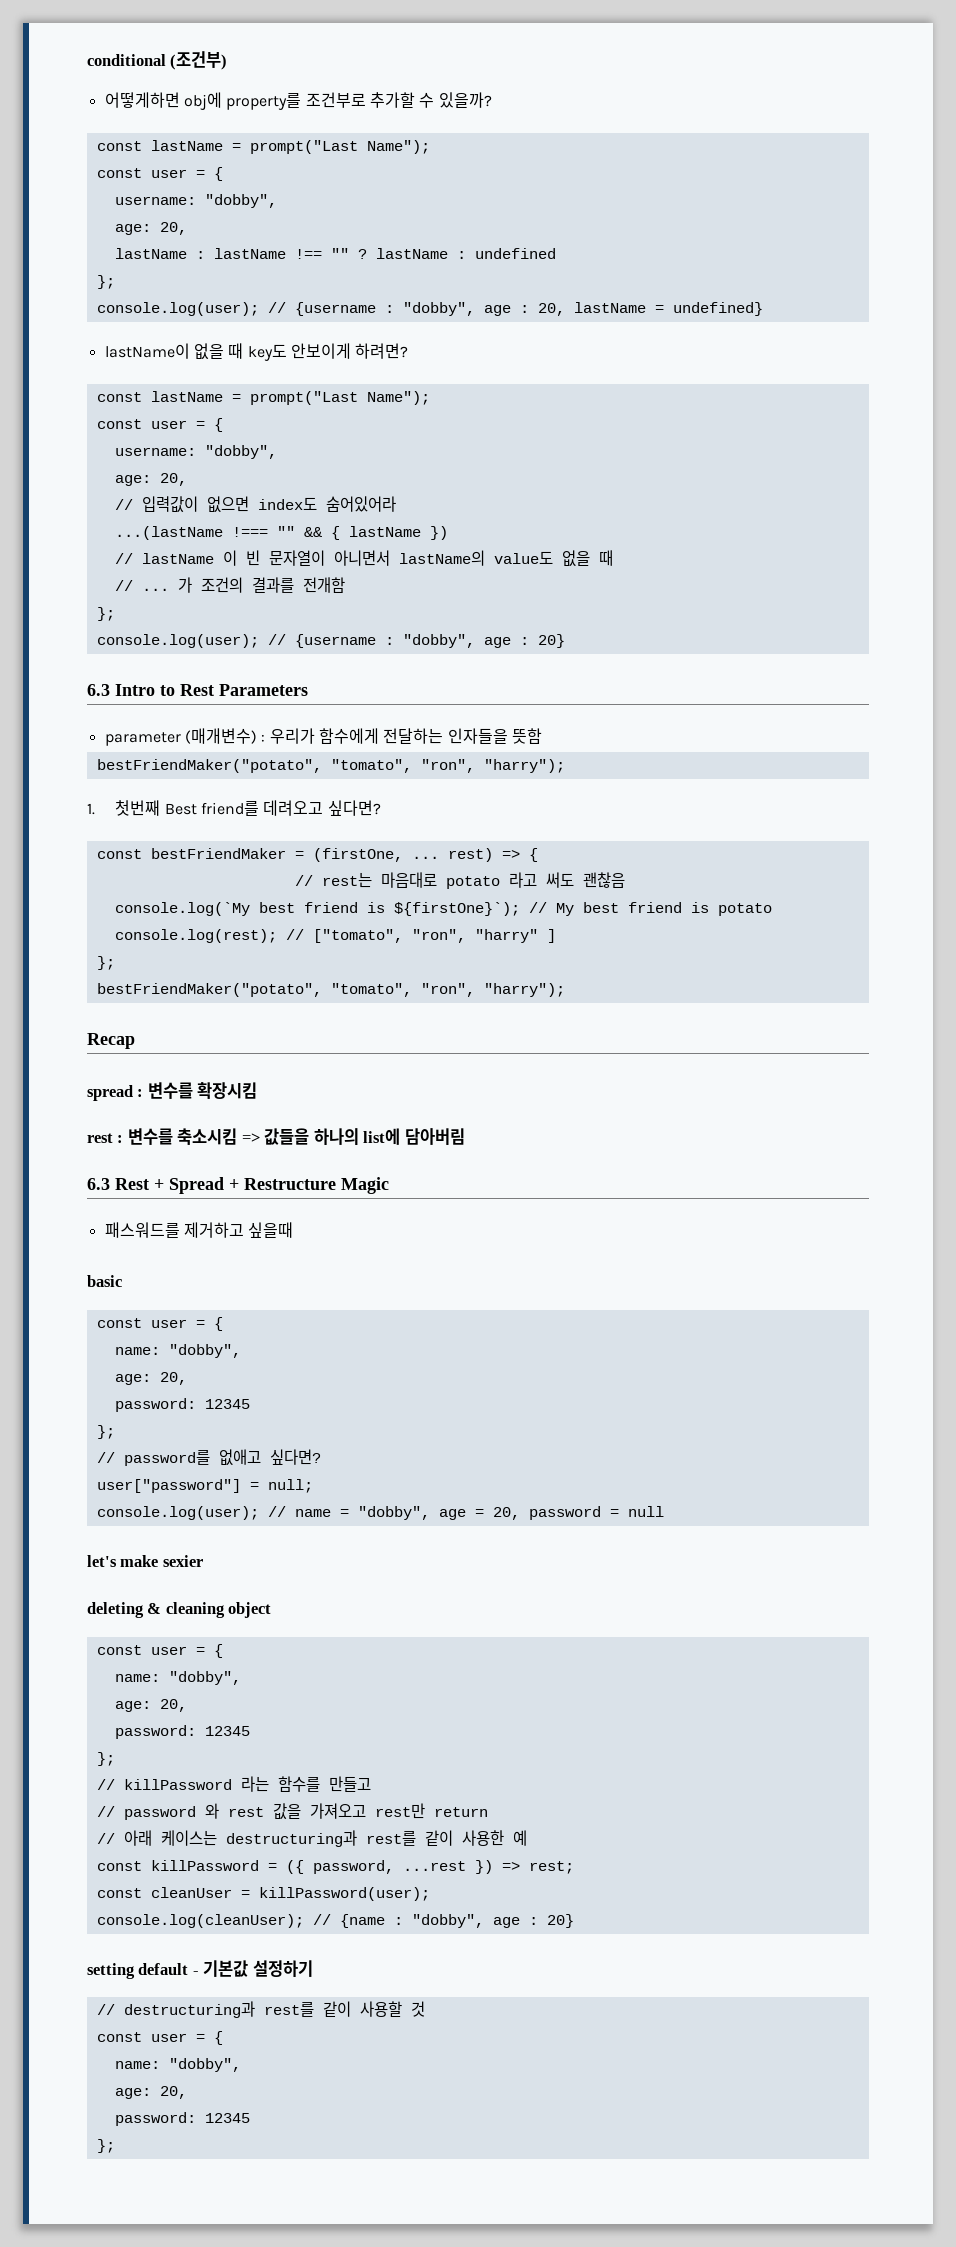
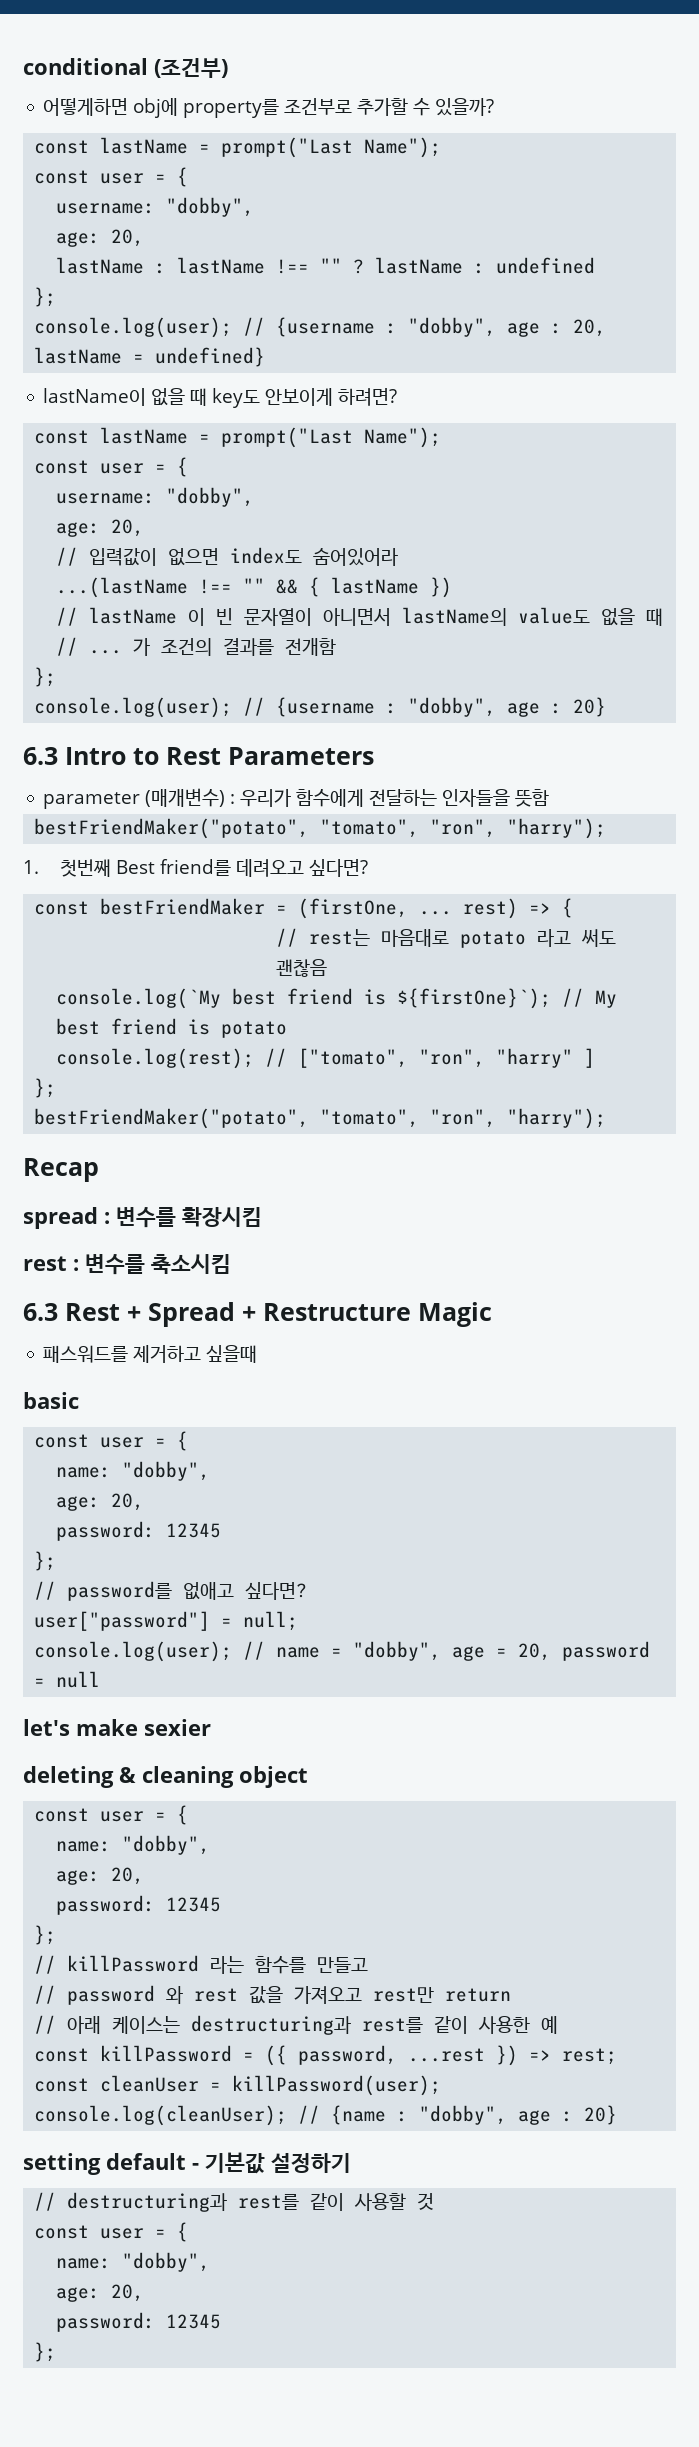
- ...(lastName !=== "" && { lastName })
+ ...(lastName !== "" && { lastName })
- rest : 변수를 축소시킴 => 값들을 하나의 list에 담아버림
+ rest : 변수를 축소시킴

